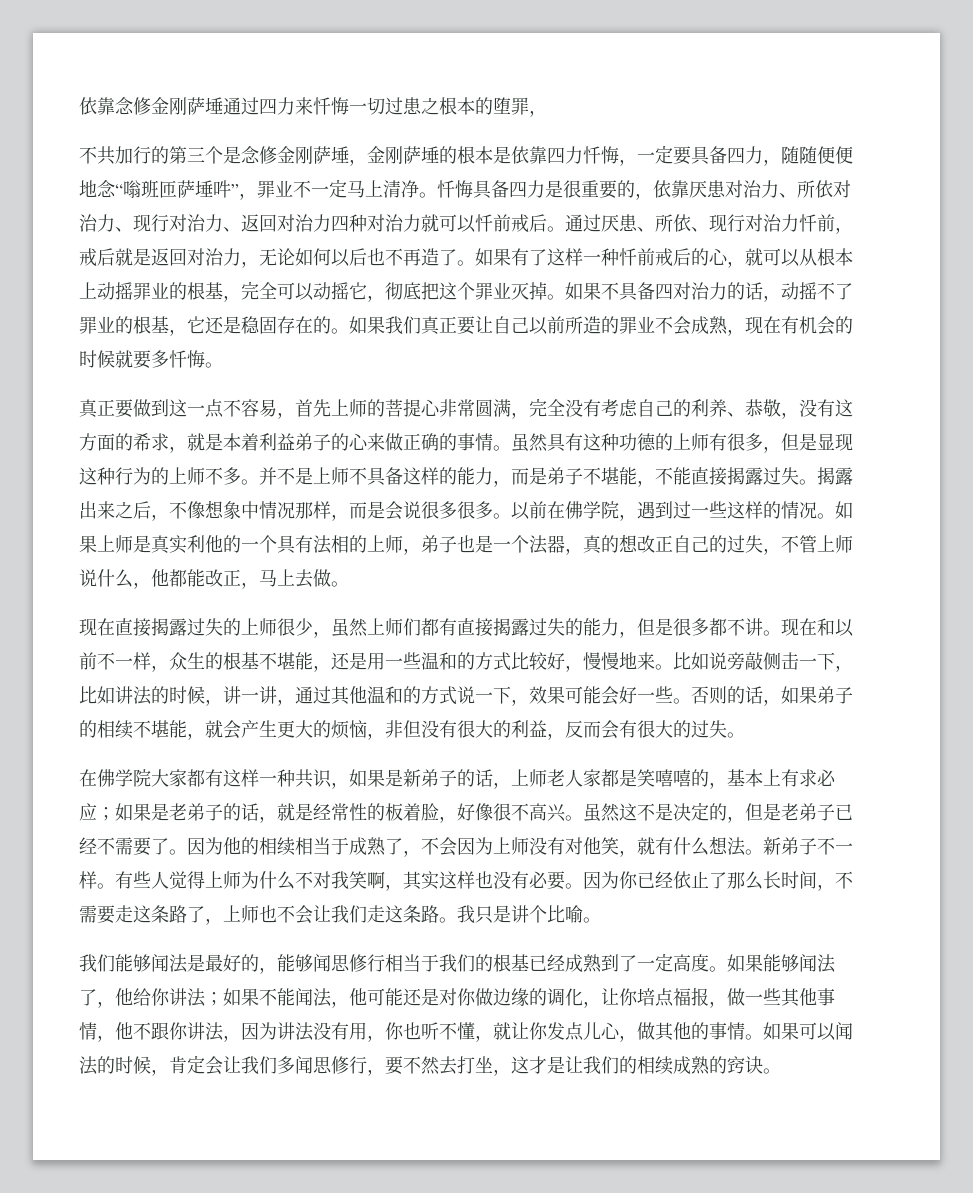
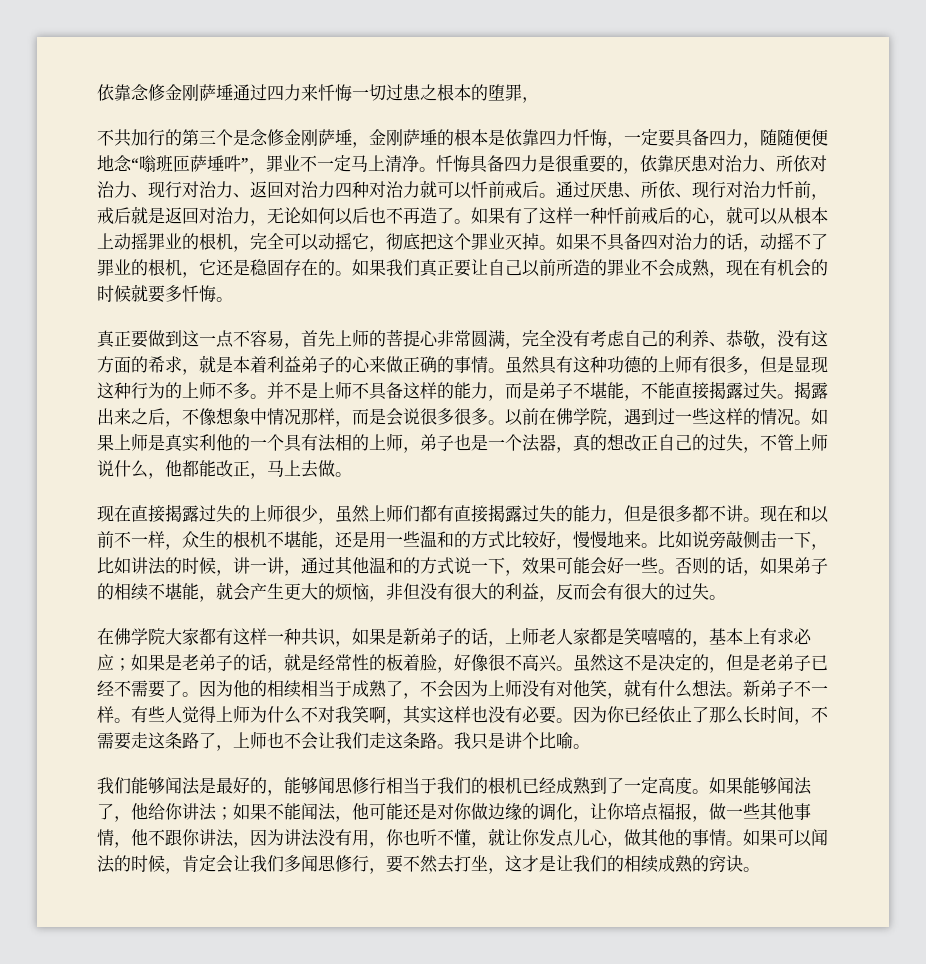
- 如果有了这样一种忏前戒后的心，就可以从根本上动摇罪业的根基，完全可以动摇它，彻底把这个罪业灭掉。
+ 如果有了这样一种忏前戒后的心，就可以从根本上动摇罪业的根机，完全可以动摇它，彻底把这个罪业灭掉。
- 如果不具备四对治力的话，动摇不了罪业的根基，它还是稳固存在的。
+ 如果不具备四对治力的话，动摇不了罪业的根机，它还是稳固存在的。
- 现在和以前不一样，众生的根基不堪能，还是用一些温和的方式比较好，慢慢地来。
+ 现在和以前不一样，众生的根机不堪能，还是用一些温和的方式比较好，慢慢地来。
- 我们能够闻法是最好的，能够闻思修行相当于我们的根基已经成熟到了一定高度。
+ 我们能够闻法是最好的，能够闻思修行相当于我们的根机已经成熟到了一定高度。

